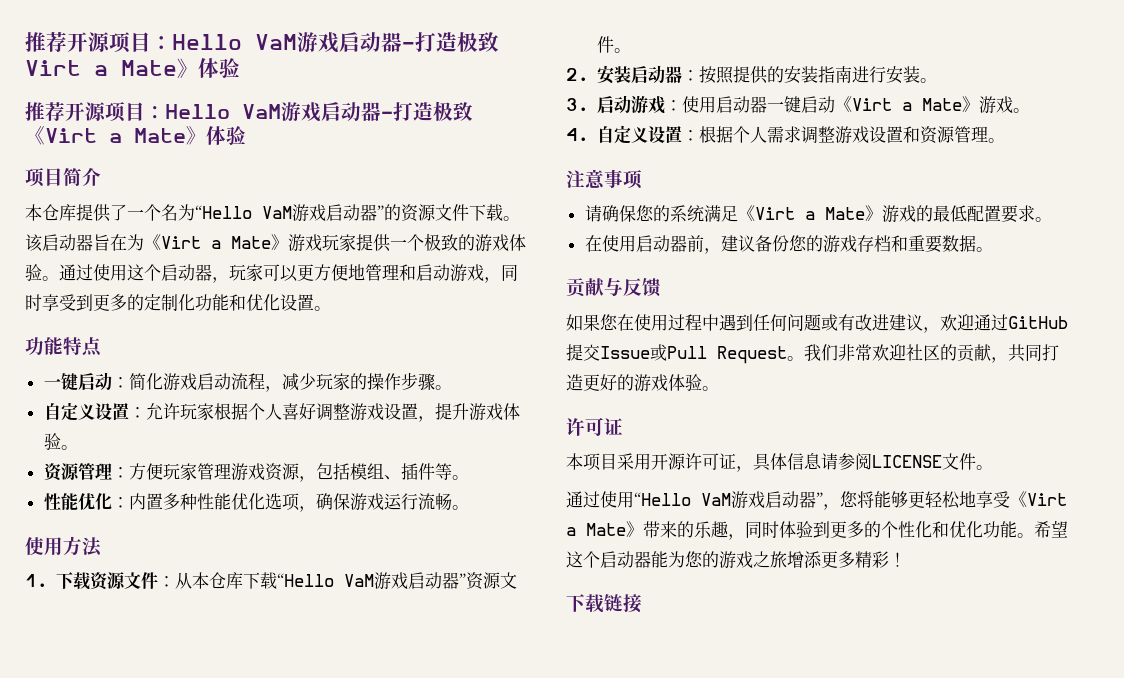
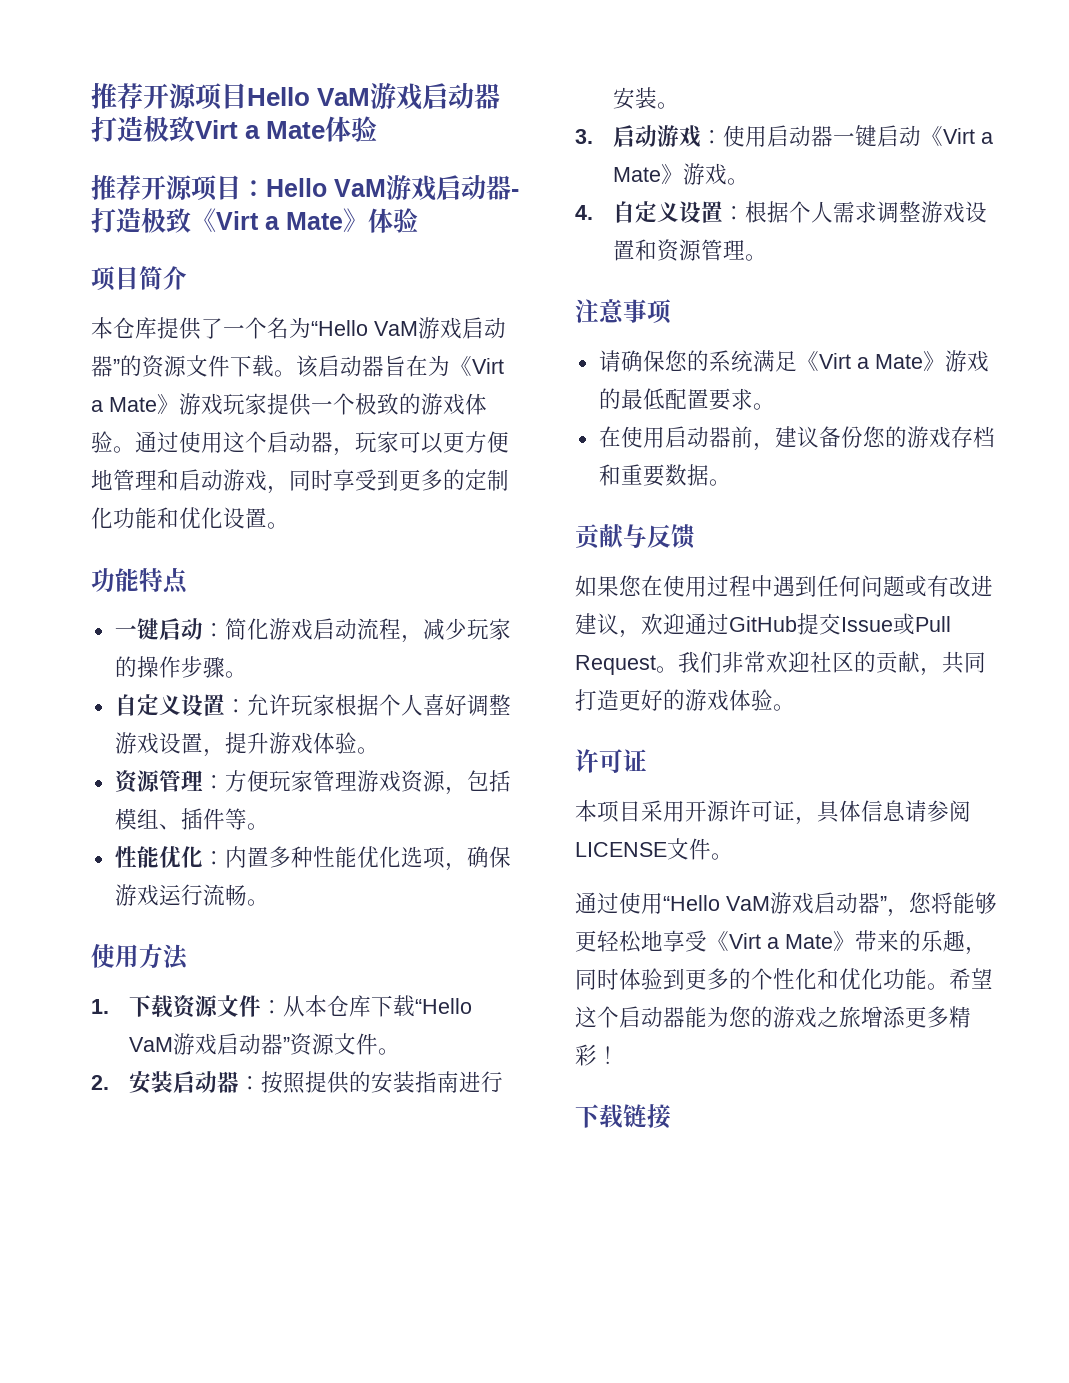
- 推荐开源项目：Hello VaM游戏启动器-打造极致Virt a Mate》体验
+ 推荐开源项目Hello VaM游戏启动器打造极致Virt a Mate体验

